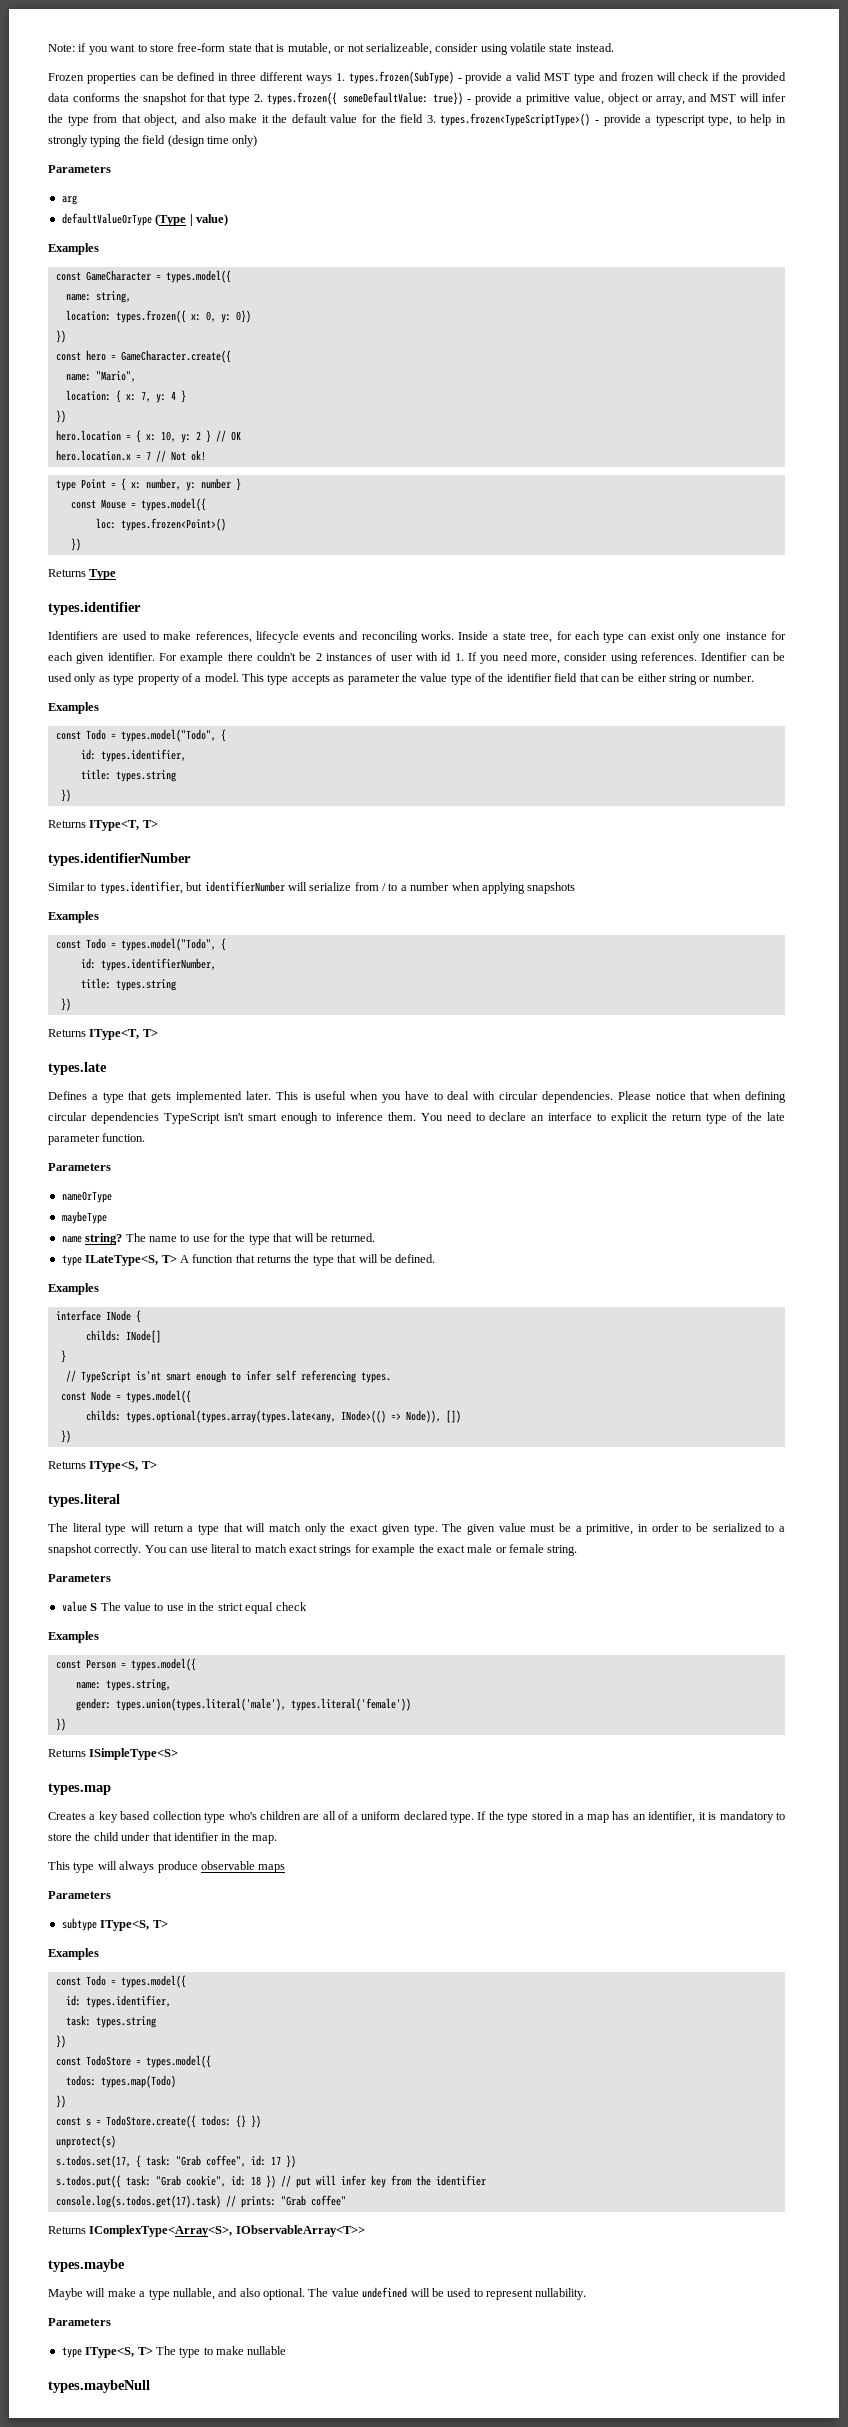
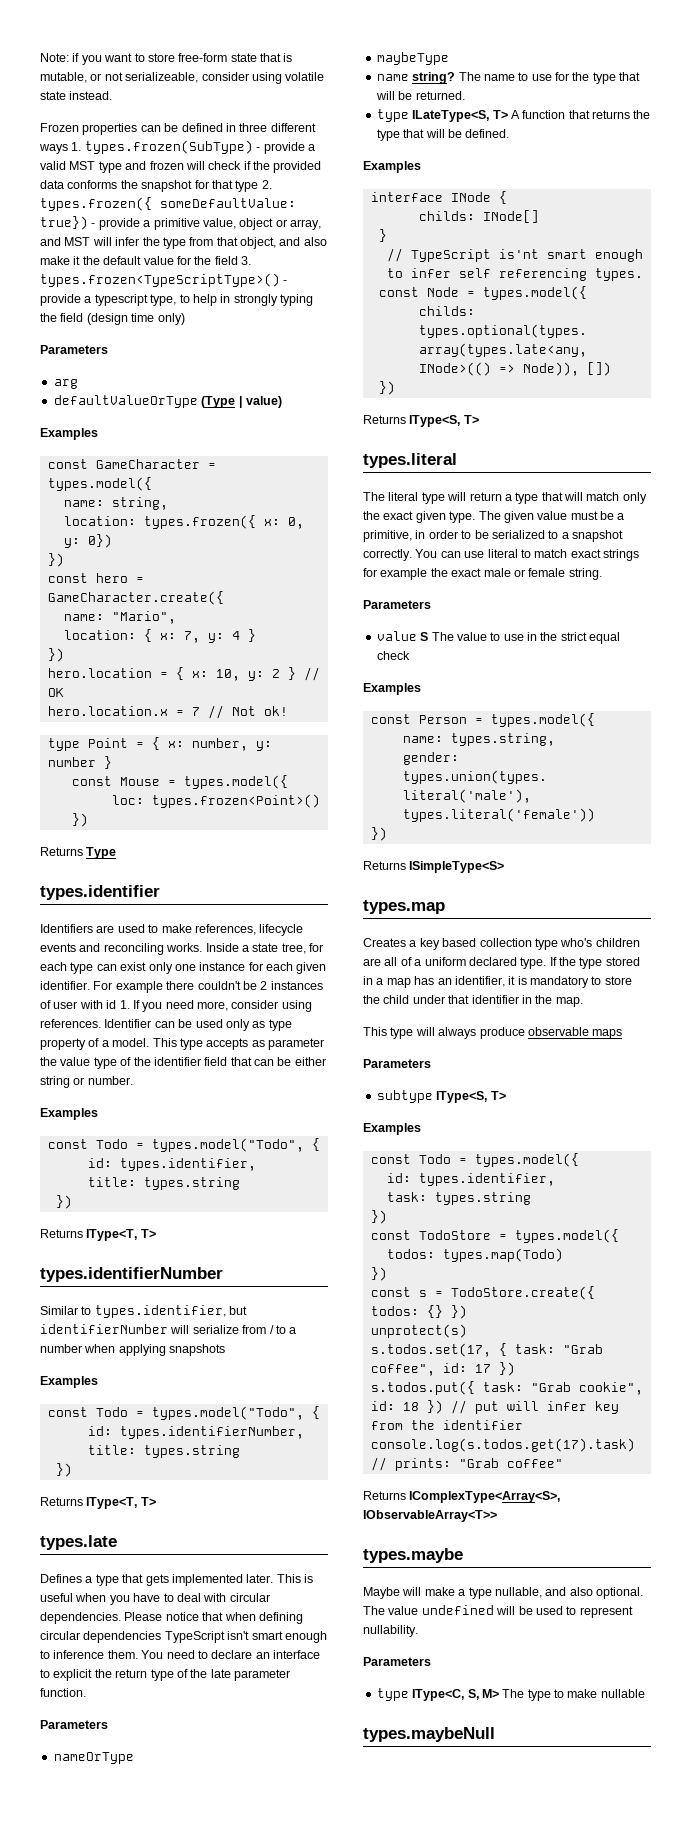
- type IType<S, T> The type to make nullable
+ type IType<C, S, M> The type to make nullable

